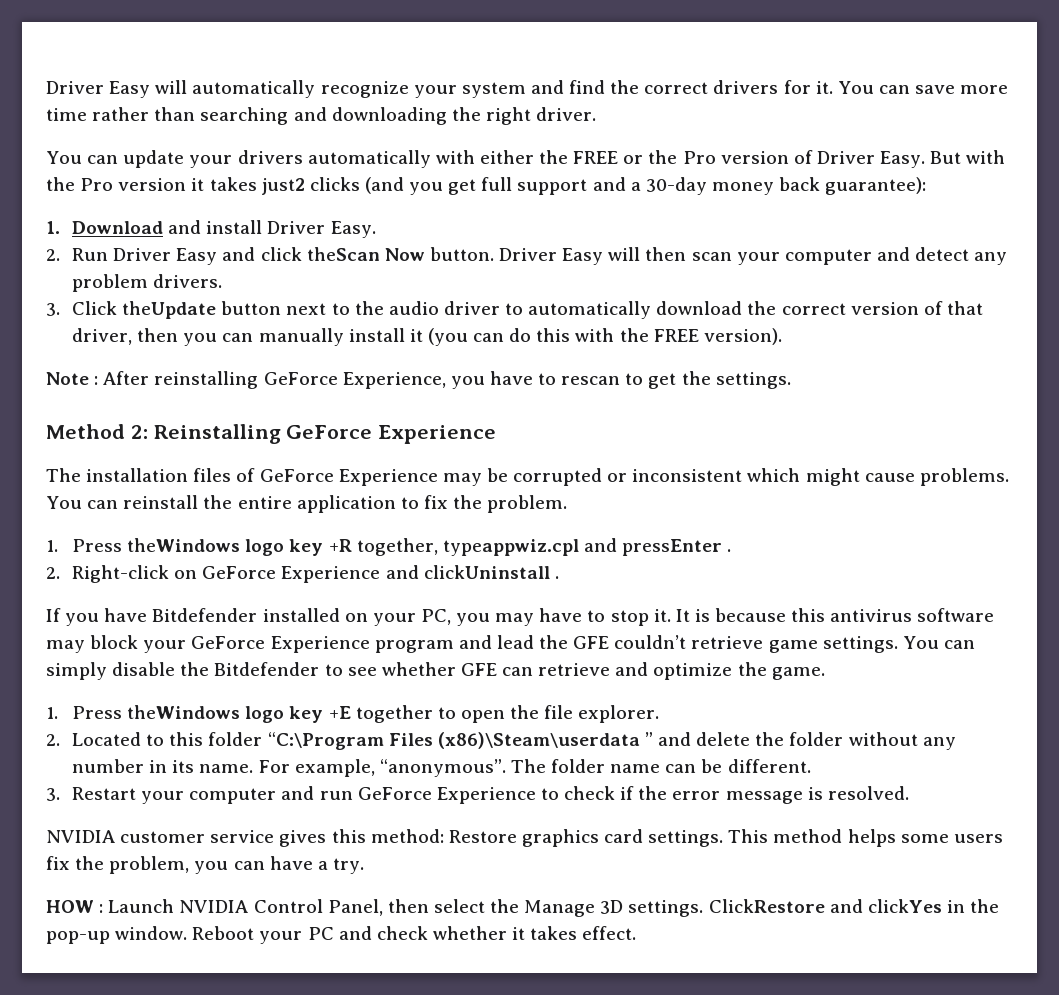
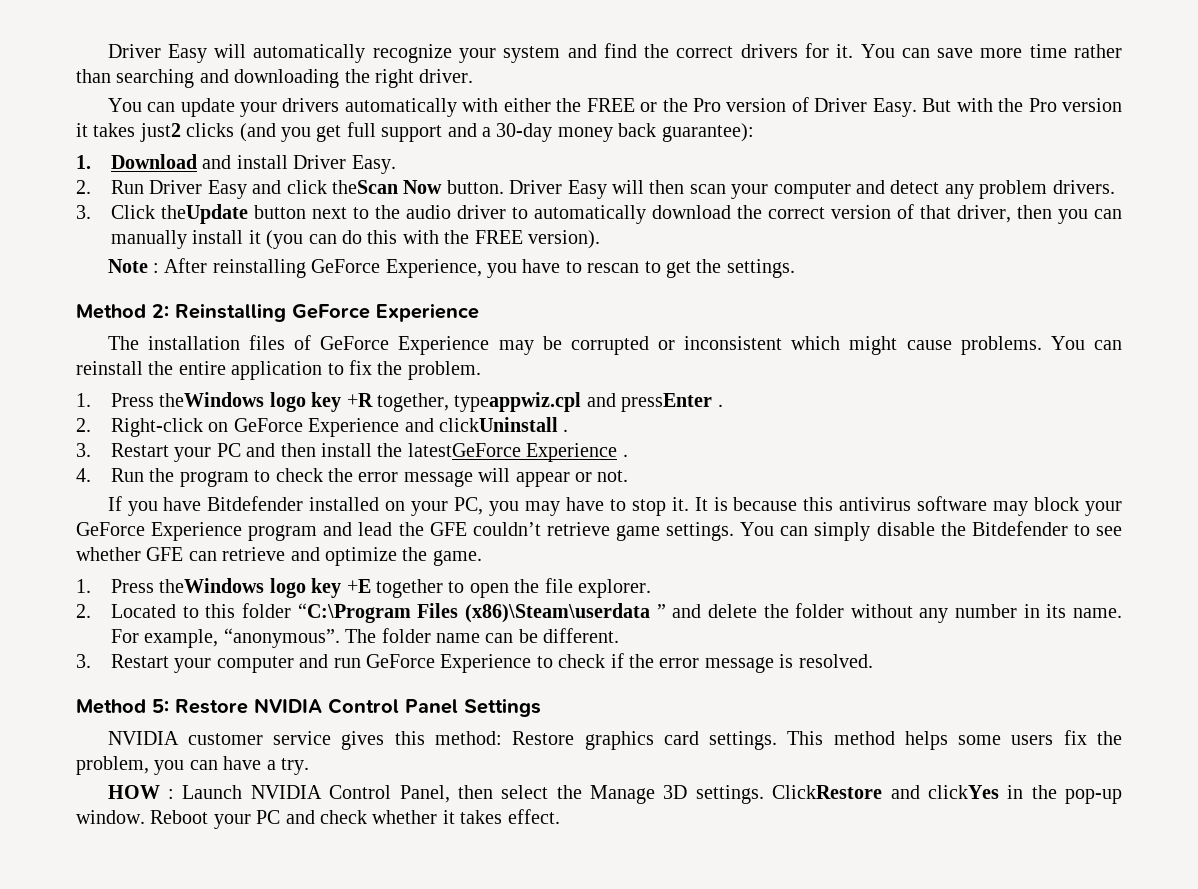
+ 3. Restart your PC and then install the latestGeForce Experience .
+ 4. Run the program to check the error message will appear or not.
+ Method 5: Restore NVIDIA Control Panel Settings

